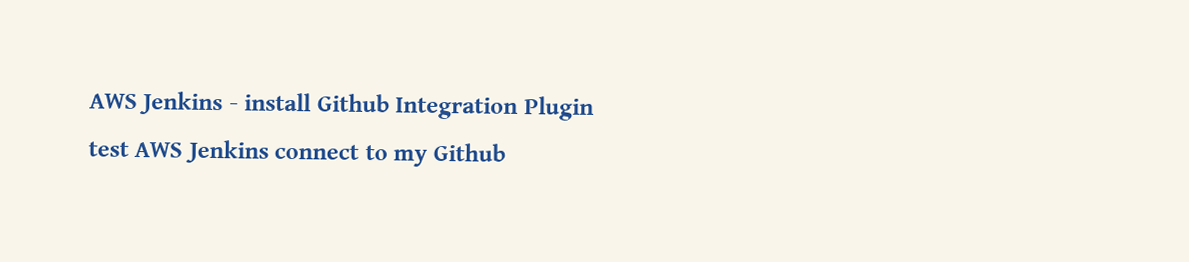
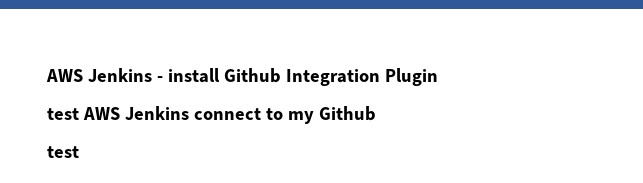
  test AWS Jenkins connect to my Github
+ test

